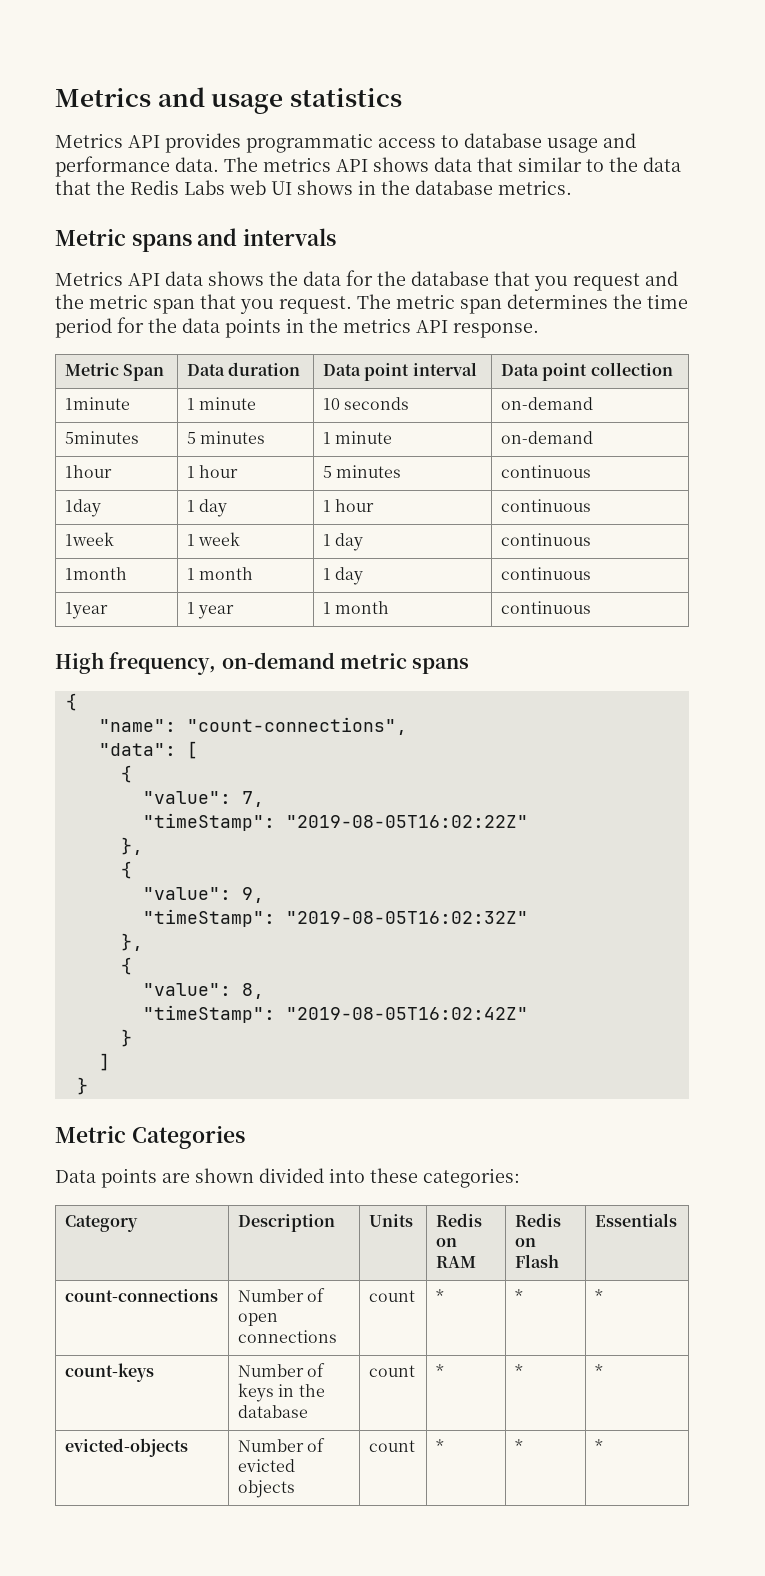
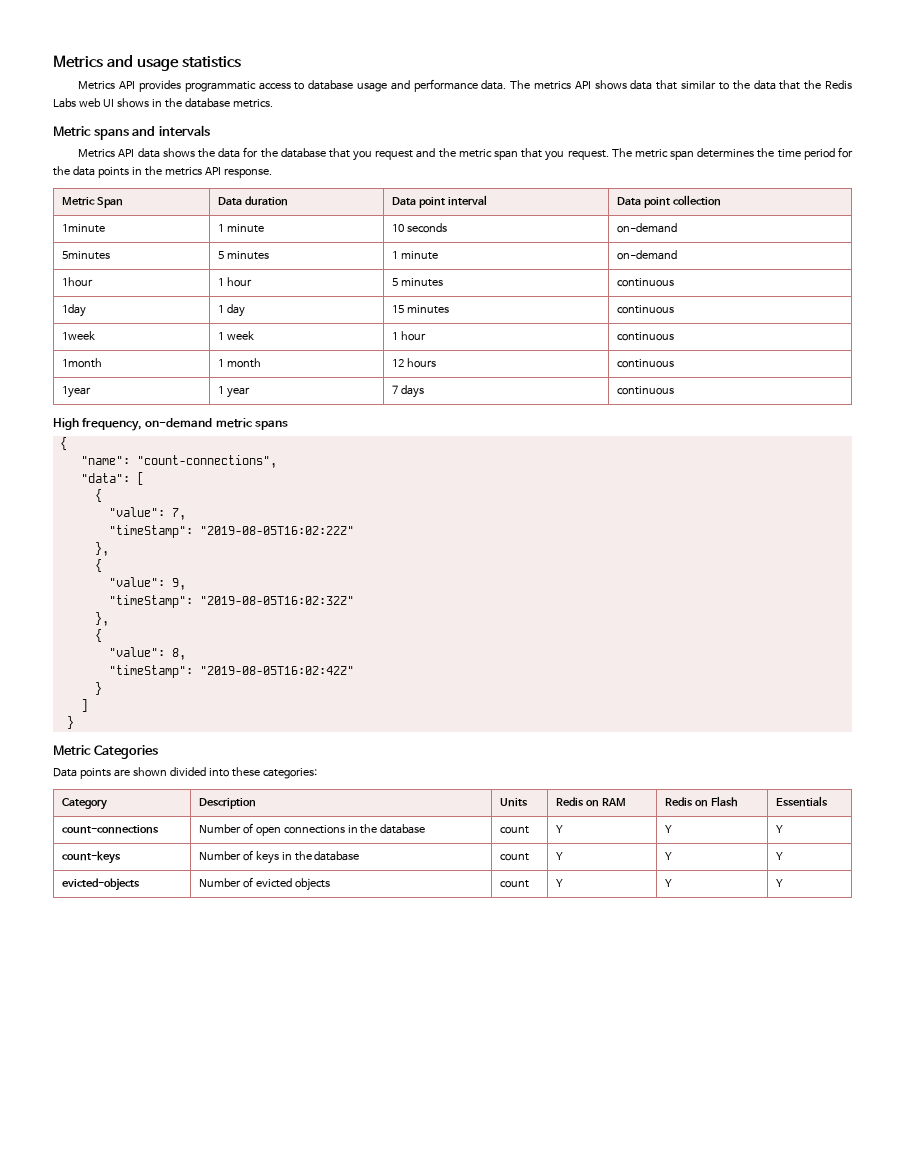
- 1day | 1 day | 1 hour | continuous
+ 1day | 1 day | 15 minutes | continuous
- 1week | 1 week | 1 day | continuous
+ 1week | 1 week | 1 hour | continuous
- 1month | 1 month | 1 day | continuous
+ 1month | 1 month | 12 hours | continuous
- 1year | 1 year | 1 month | continuous
+ 1year | 1 year | 7 days | continuous
- count-connections | Number of open connections | count | * | * | *
+ count-connections | Number of open connections in the database | count | Y | Y | Y
- count-keys | Number of keys in the database | count | * | * | *
+ count-keys | Number of keys in the database | count | Y | Y | Y
- evicted-objects | Number of evicted objects | count | * | * | *
+ evicted-objects | Number of evicted objects | count | Y | Y | Y

